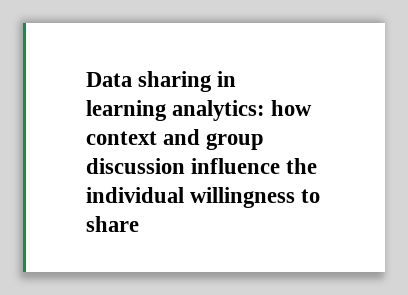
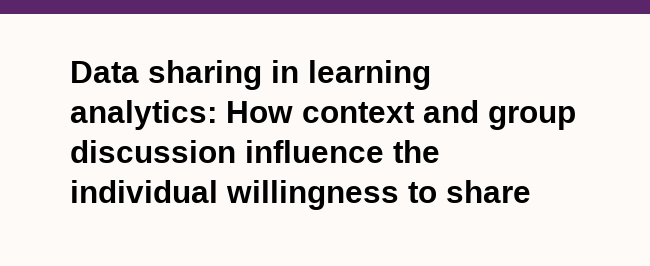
- Data sharing in learning analytics: how context and group discussion influence the individual willingness to share
+ Data sharing in learning analytics: How context and group discussion influence the individual willingness to share

